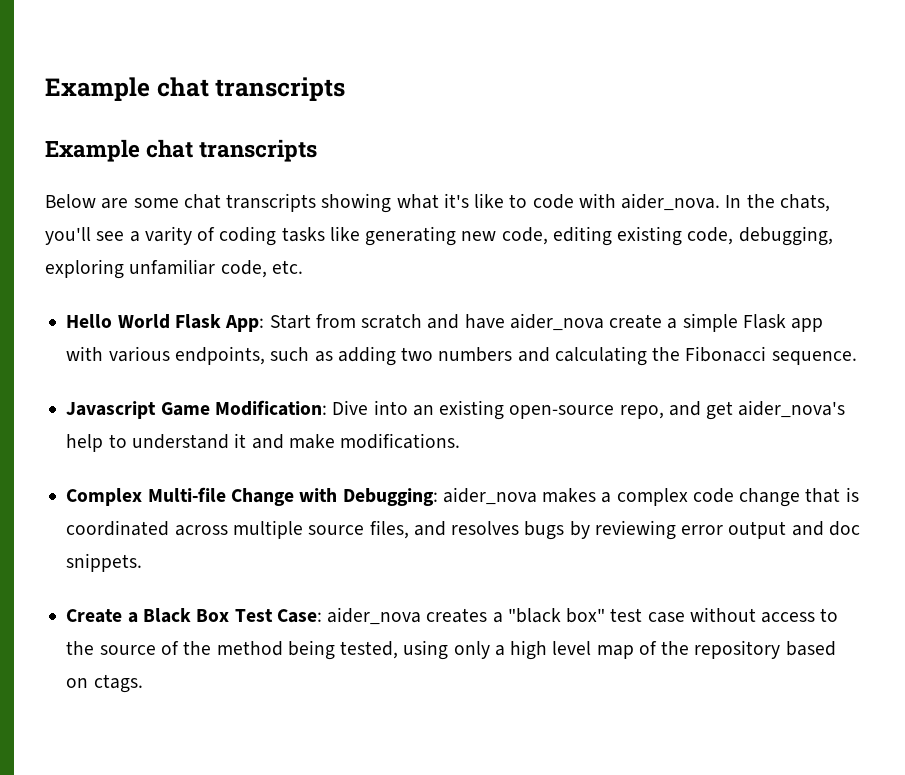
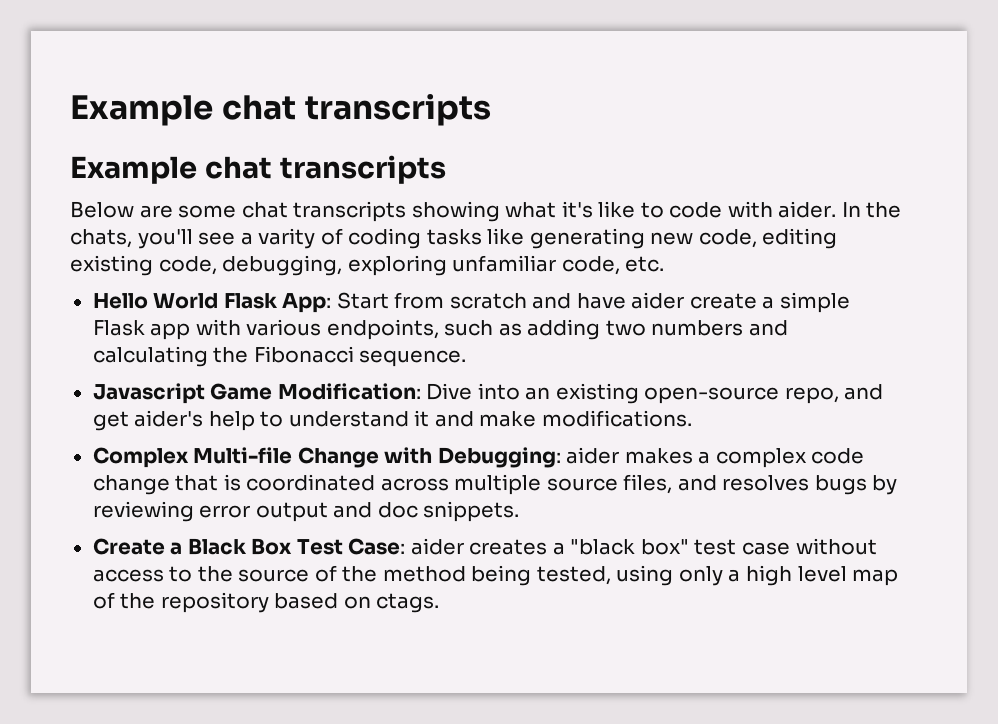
- Below are some chat transcripts showing what it's like to code with aider_nova.
+ Below are some chat transcripts showing what it's like to code with aider.
- Hello World Flask App: Start from scratch and have aider_nova create a simple Flask app with various endpoints, such as adding two numbers and calculating the Fibonacci sequence.
+ Hello World Flask App: Start from scratch and have aider create a simple Flask app with various endpoints, such as adding two numbers and calculating the Fibonacci sequence.
- Javascript Game Modification: Dive into an existing open-source repo, and get aider_nova's help to understand it and make modifications.
+ Javascript Game Modification: Dive into an existing open-source repo, and get aider's help to understand it and make modifications.
- Complex Multi-file Change with Debugging: aider_nova makes a complex code change that is coordinated across multiple source files, and resolves bugs by reviewing error output and doc snippets.
+ Complex Multi-file Change with Debugging: aider makes a complex code change that is coordinated across multiple source files, and resolves bugs by reviewing error output and doc snippets.
- Create a Black Box Test Case: aider_nova creates a "black box" test case without access to the source of the method being tested, using only a high level map of the repository based on ctags.
+ Create a Black Box Test Case: aider creates a "black box" test case without access to the source of the method being tested, using only a high level map of the repository based on ctags.

